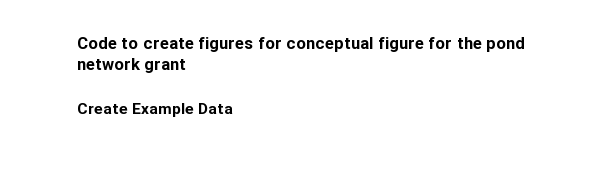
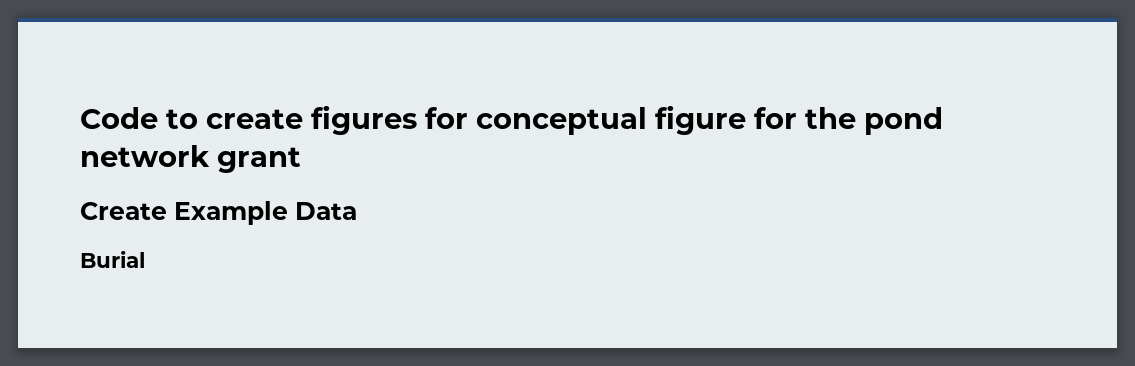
+ Burial

